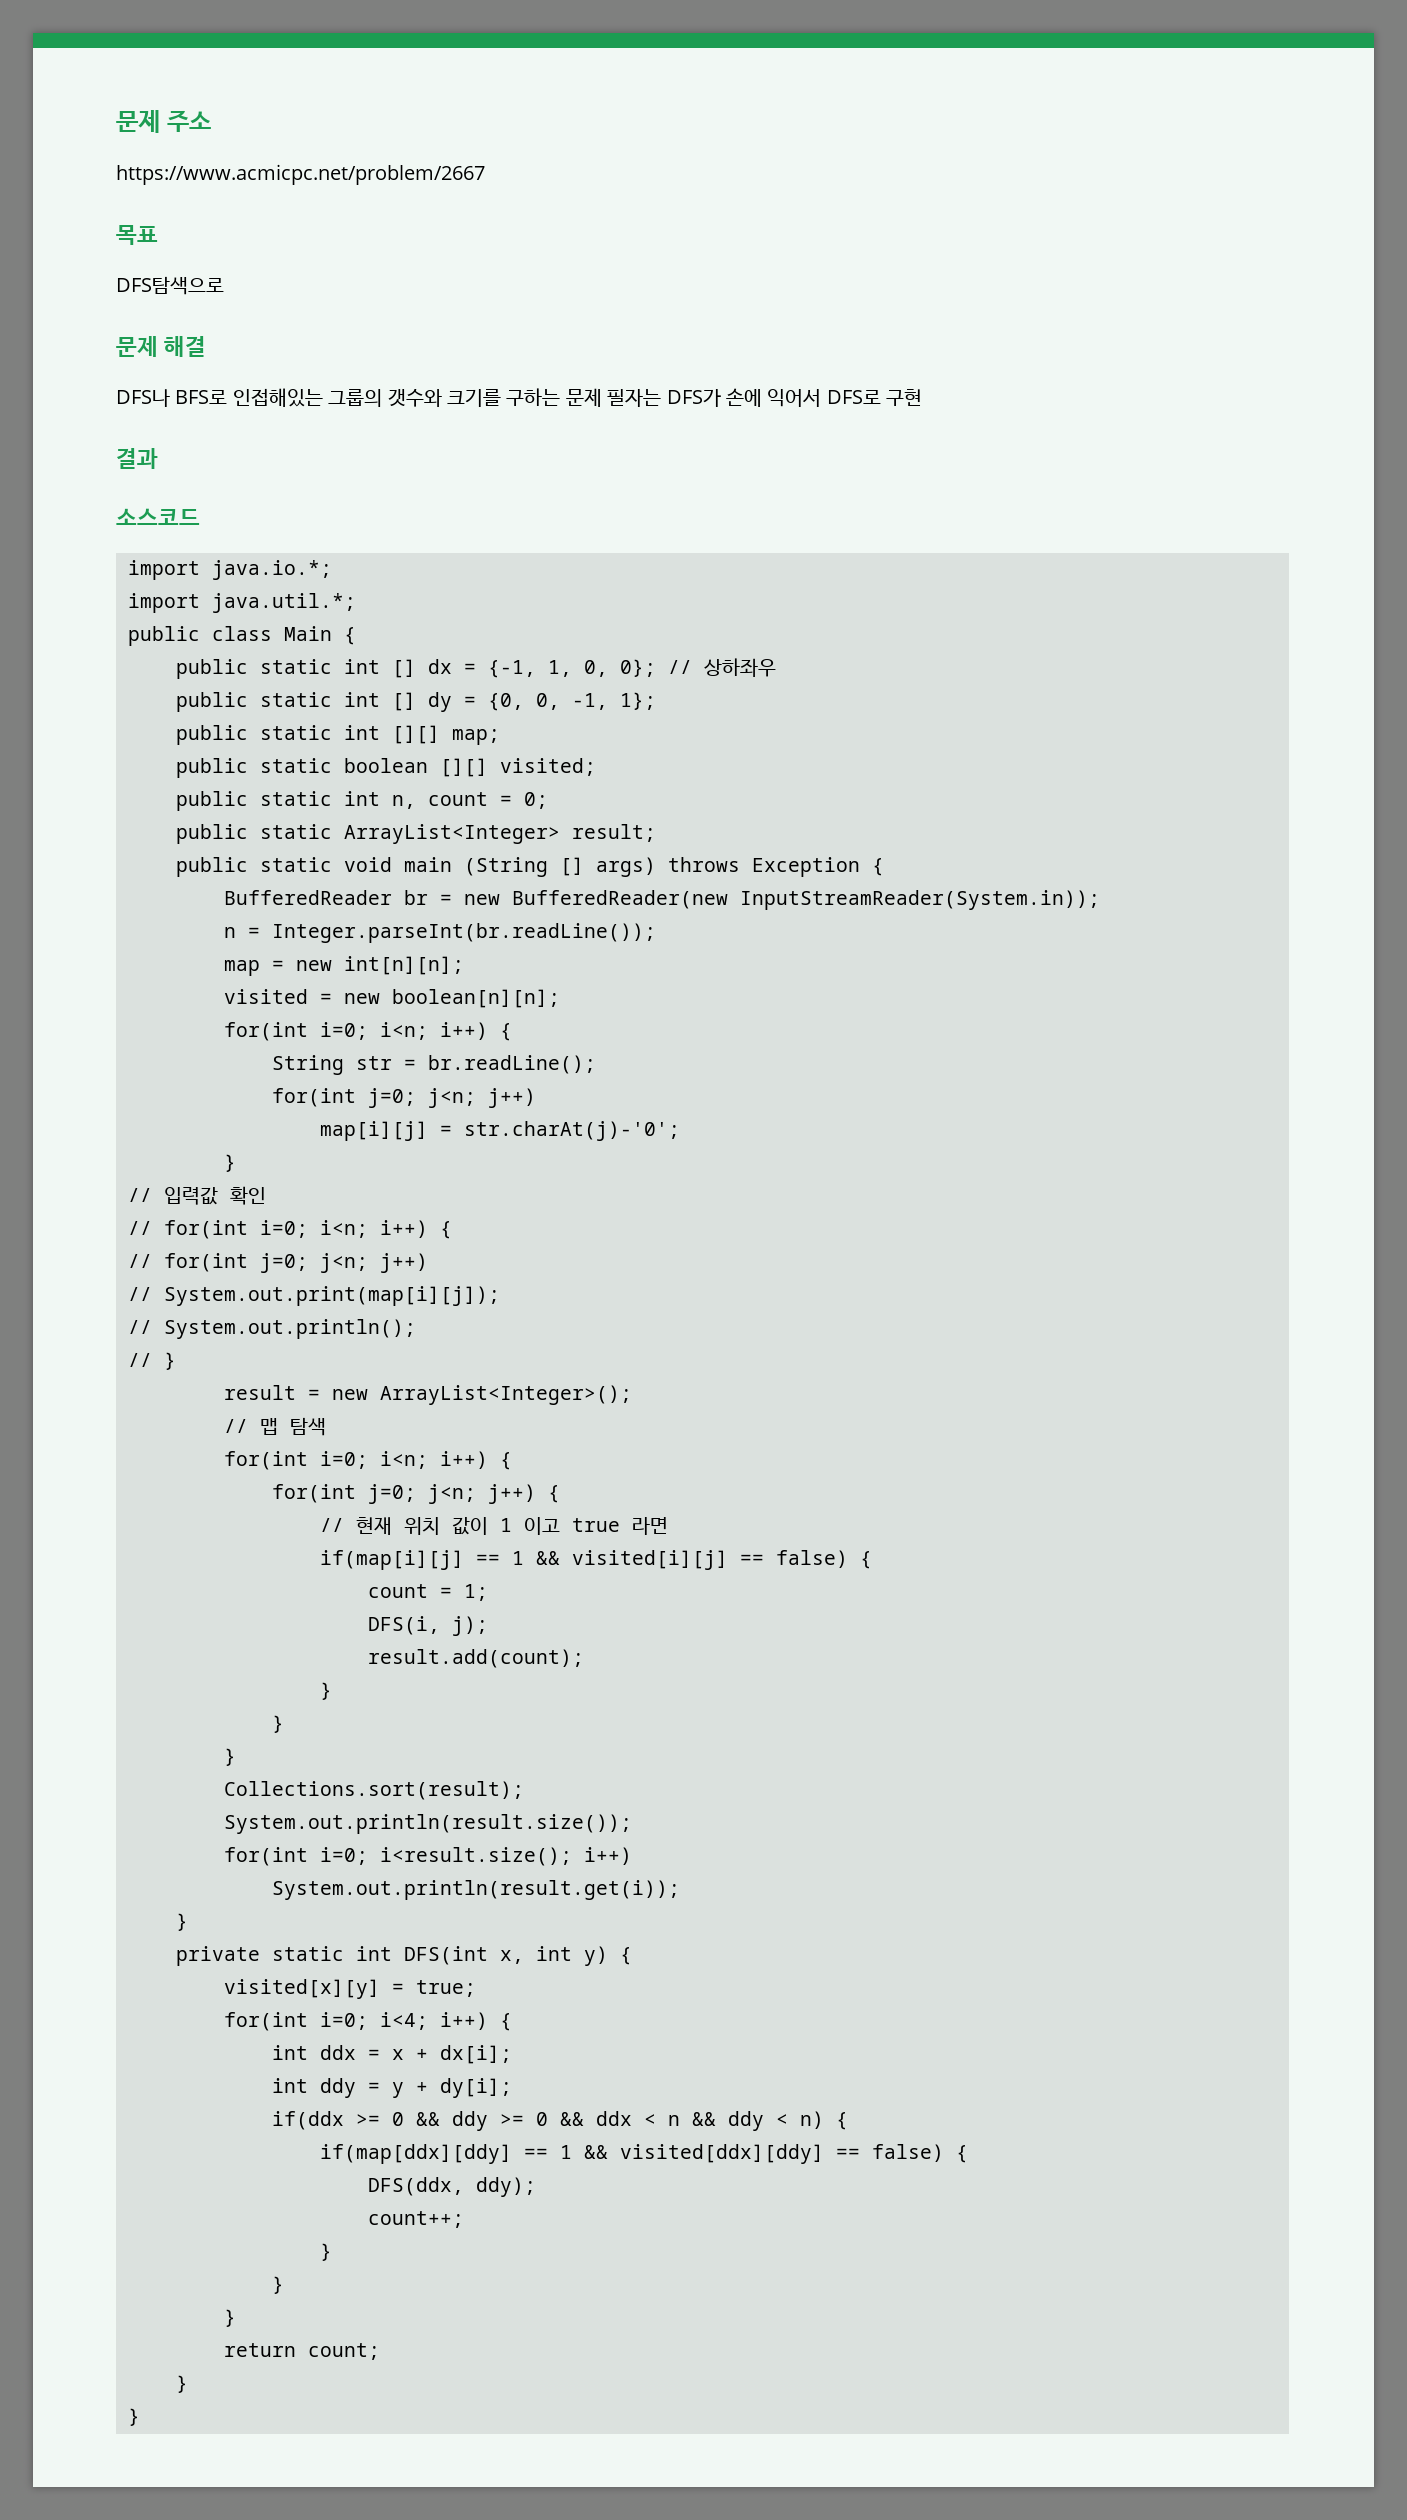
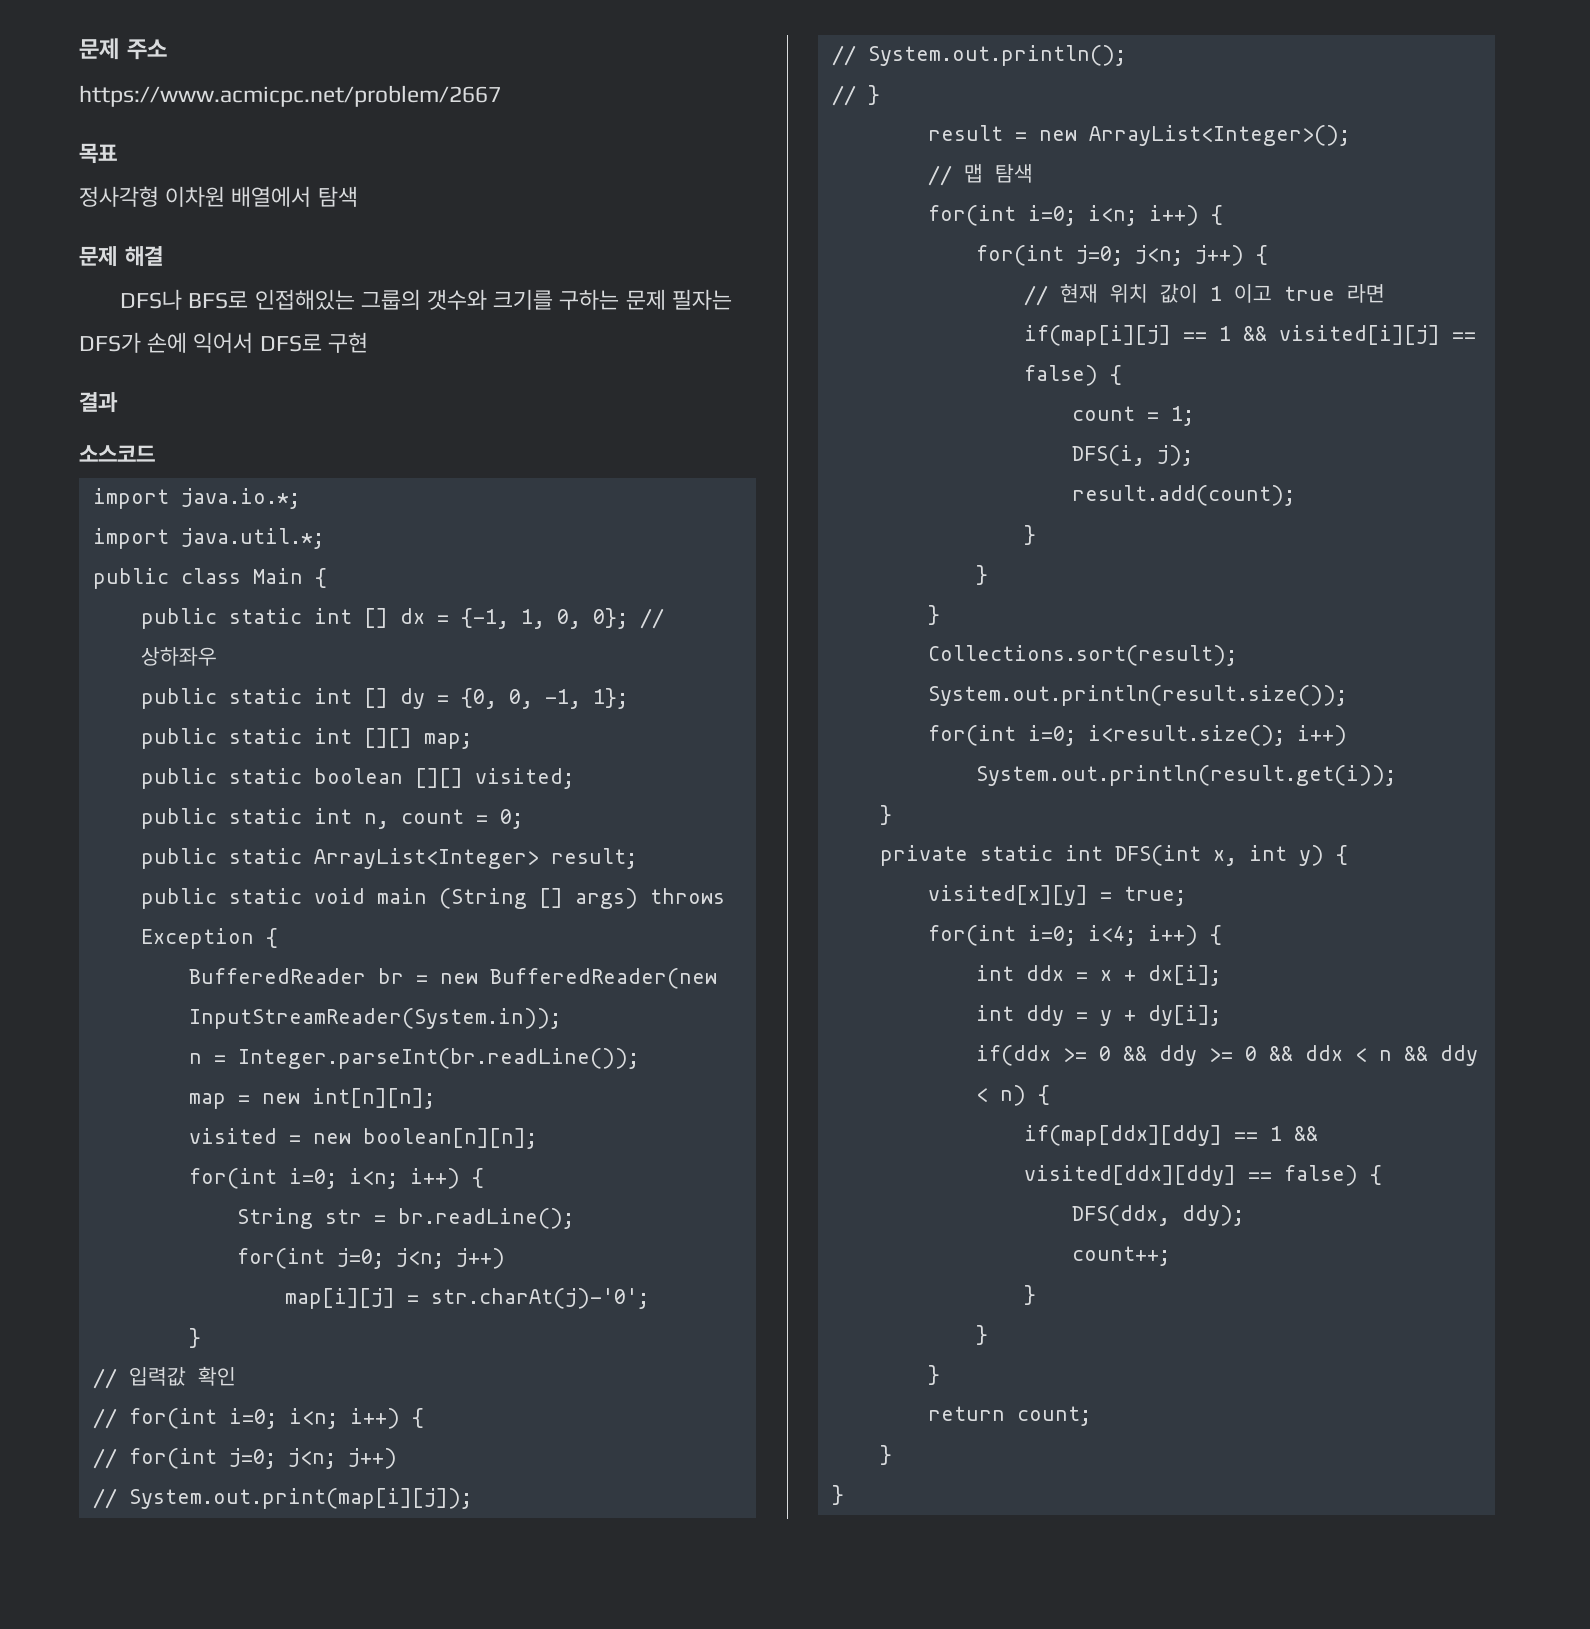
- DFS탐색으로
+ 정사각형 이차원 배열에서 탐색

